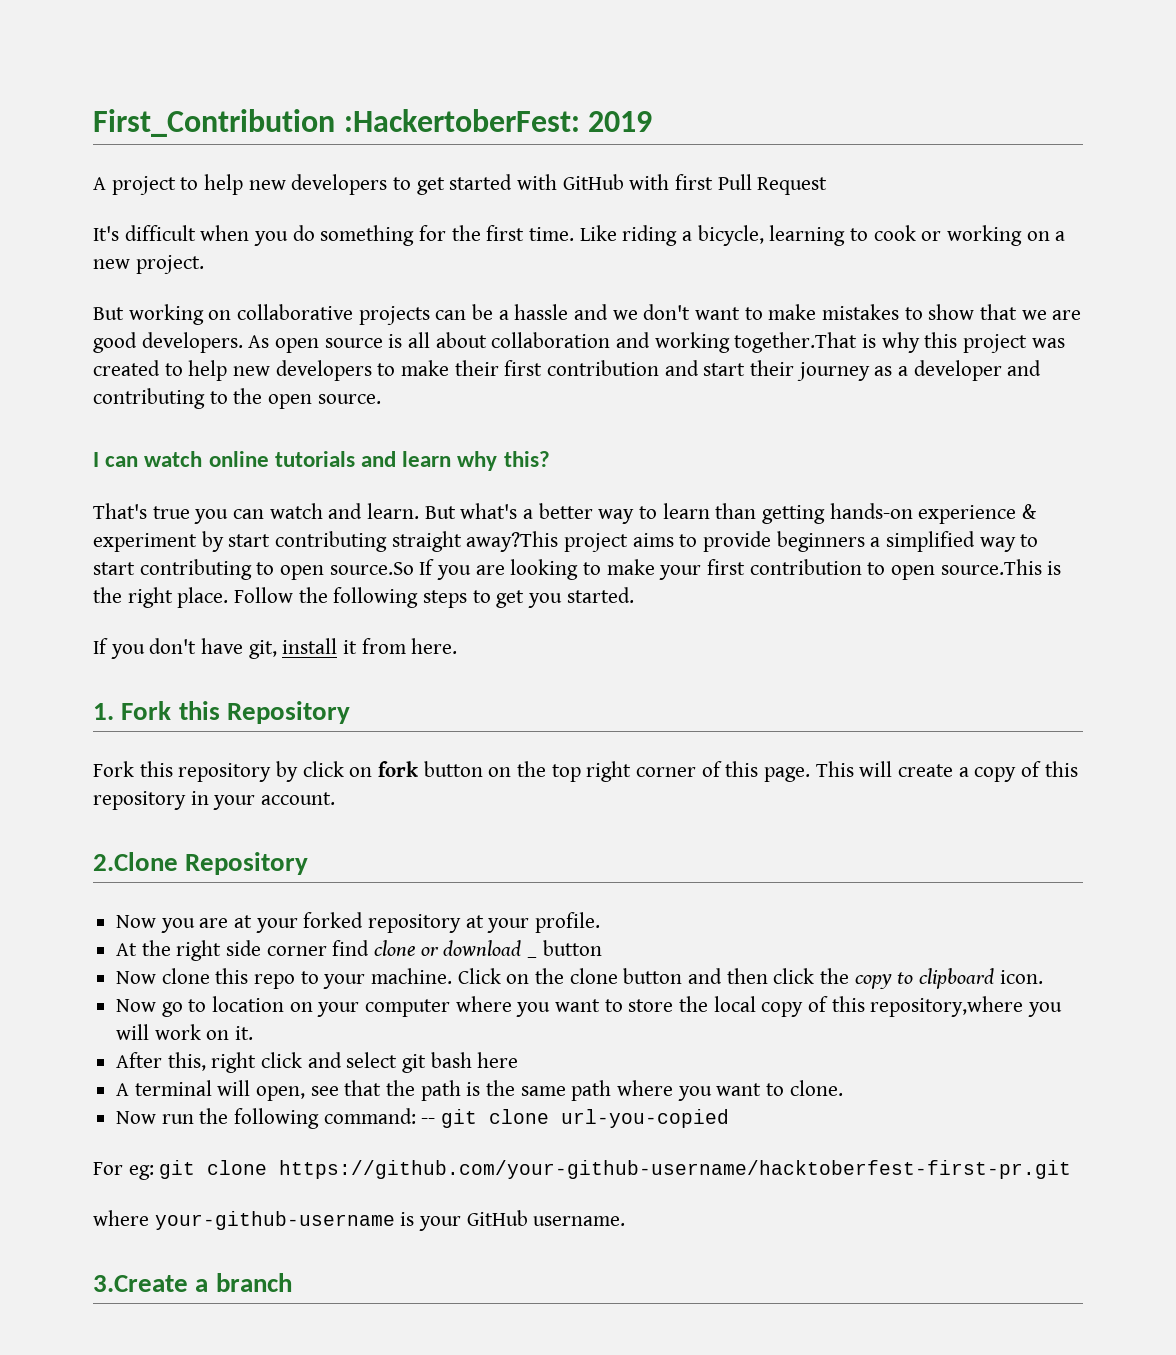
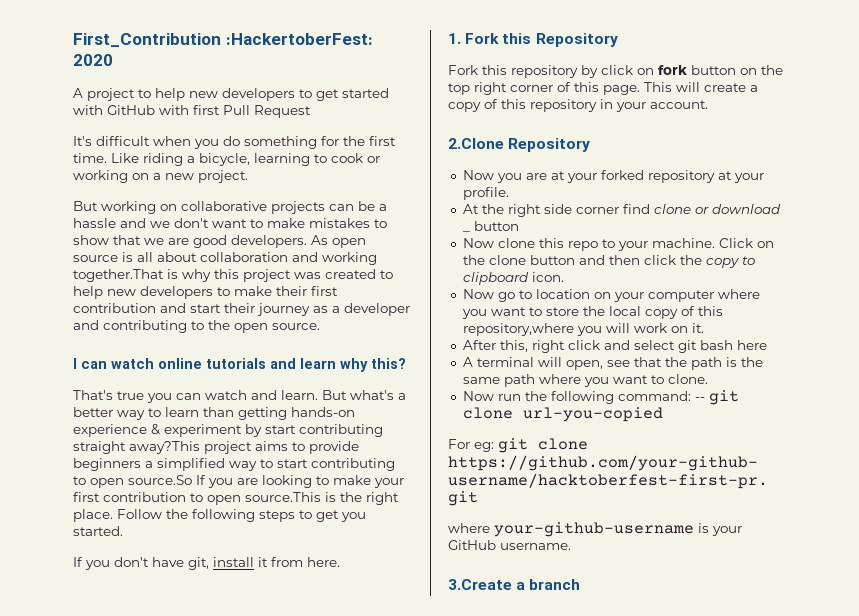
- First_Contribution :HackertoberFest: 2019
+ First_Contribution :HackertoberFest: 2020

